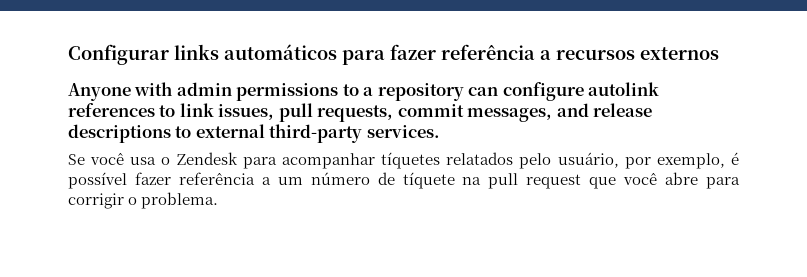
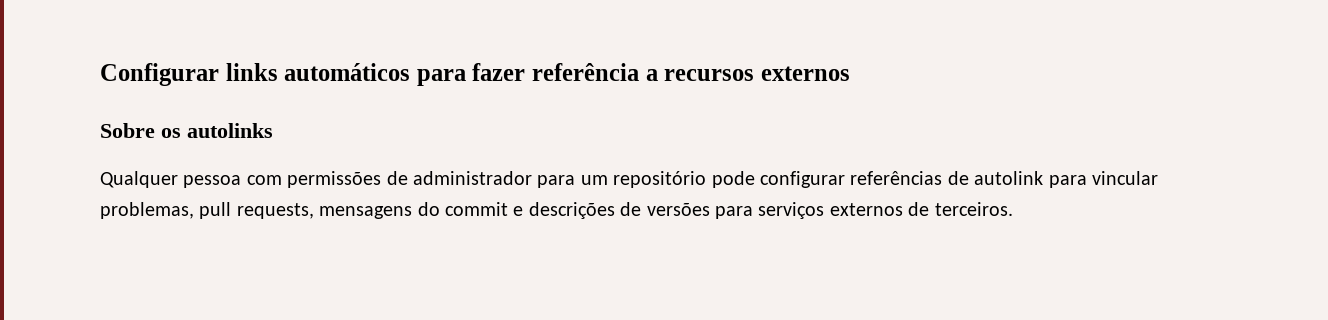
- Anyone with admin permissions to a repository can configure autolink references to link issues, pull requests, commit messages, and release descriptions to external third-party services.
- Se você usa o Zendesk para acompanhar tíquetes relatados pelo usuário, por exemplo, é possível fazer referência a um número de tíquete na pull request que você abre para corrigir o problema.
+ Sobre os autolinks
+ Qualquer pessoa com permissões de administrador para um repositório pode configurar referências de autolink para vincular problemas, pull requests, mensagens do commit e descrições de versões para serviços externos de terceiros.

